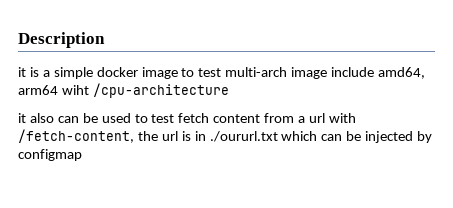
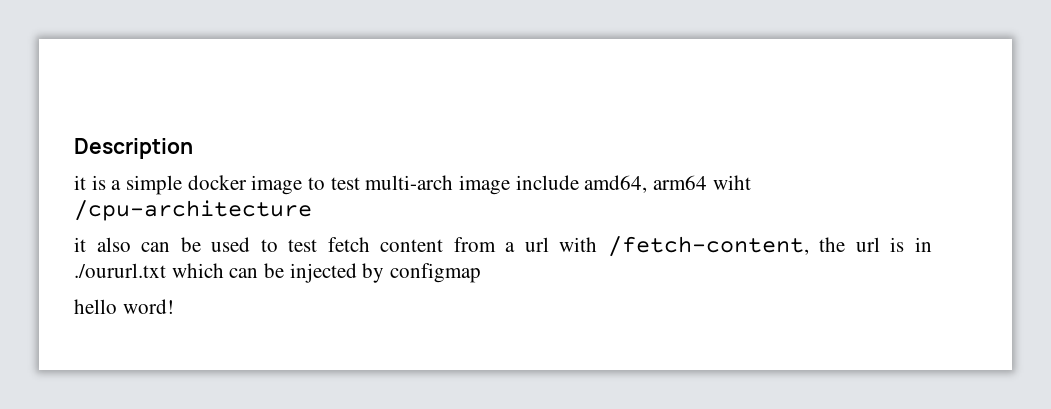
+ hello word!

